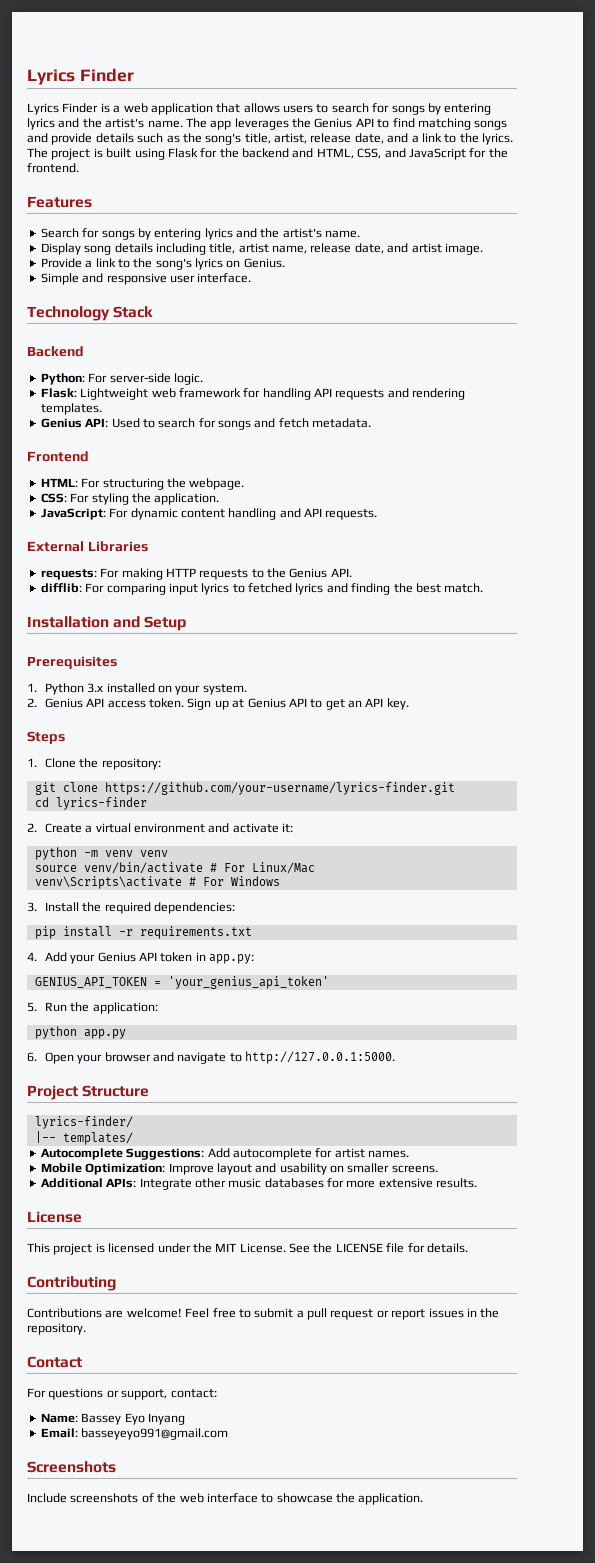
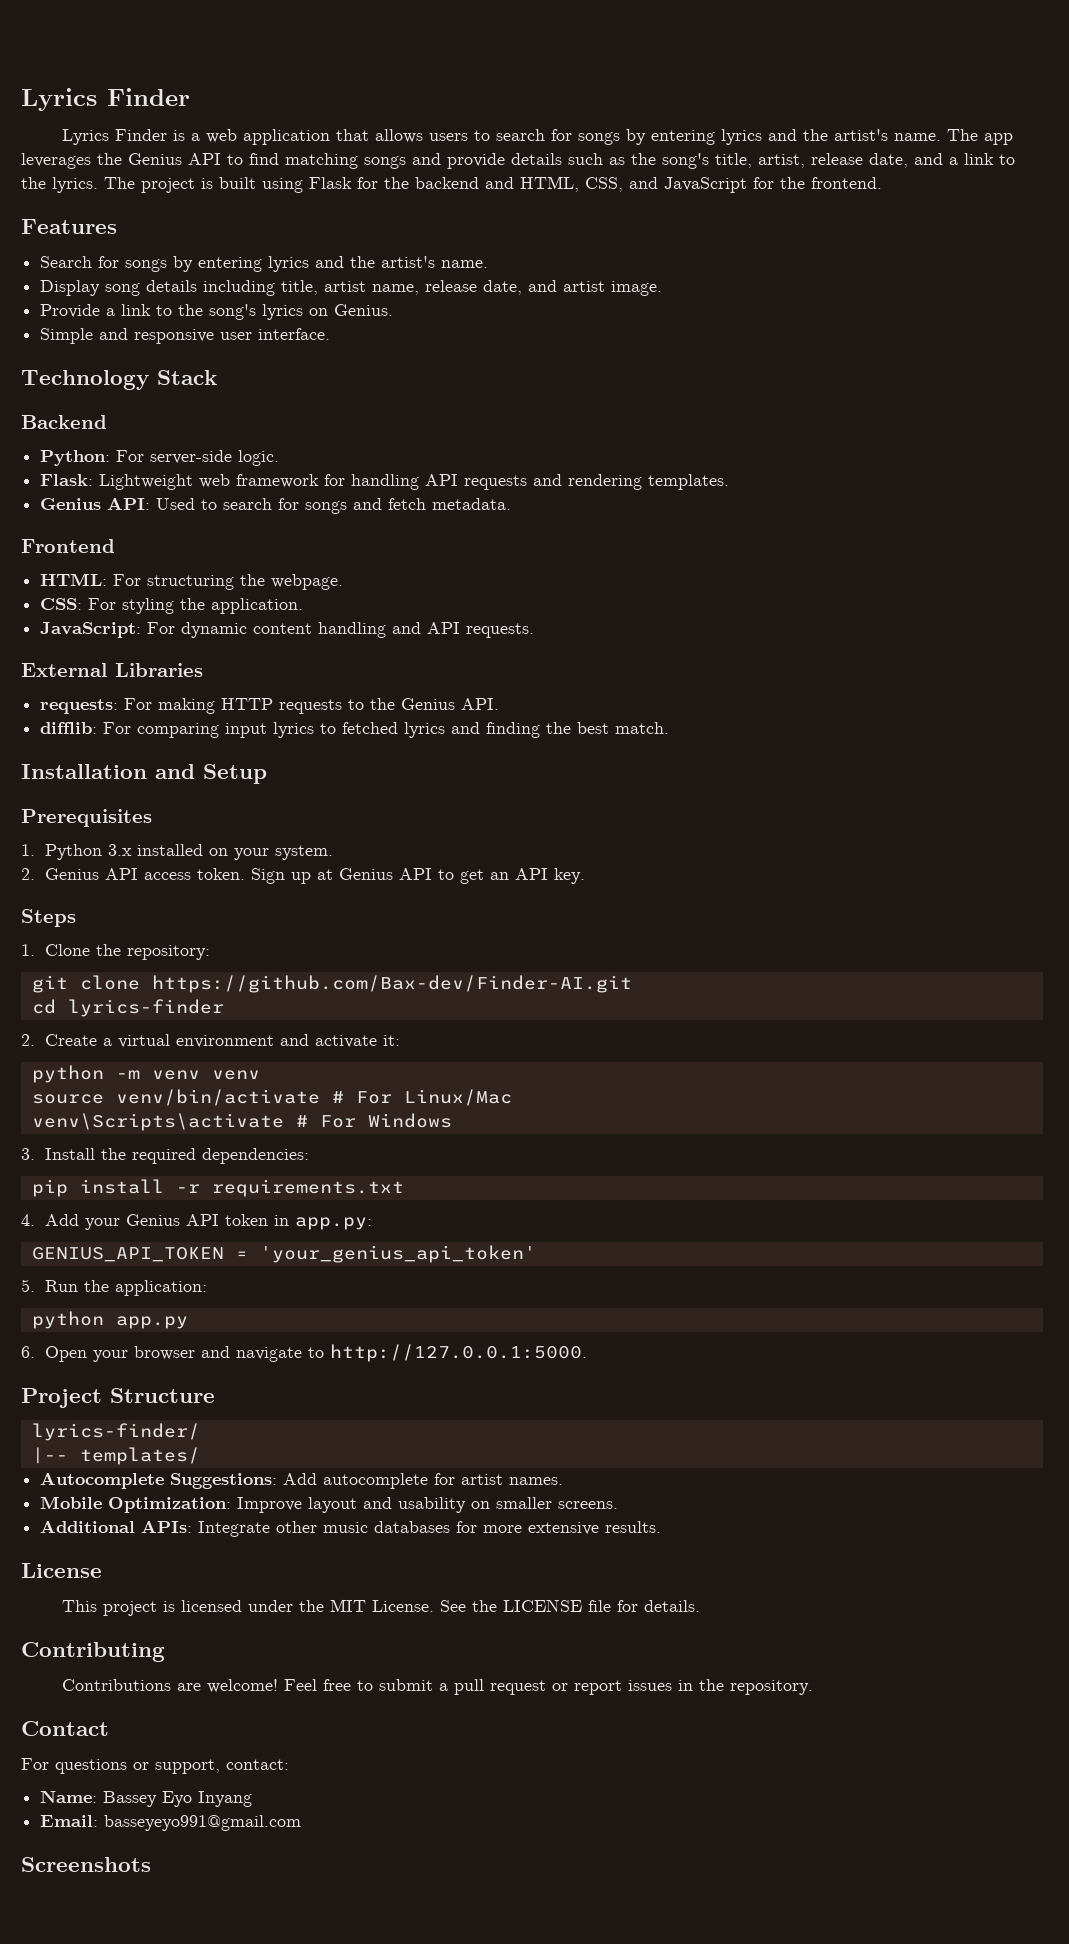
- git clone https://github.com/your-username/lyrics-finder.git
+ git clone https://github.com/Bax-dev/Finder-AI.git
- Include screenshots of the web interface to showcase the application.

